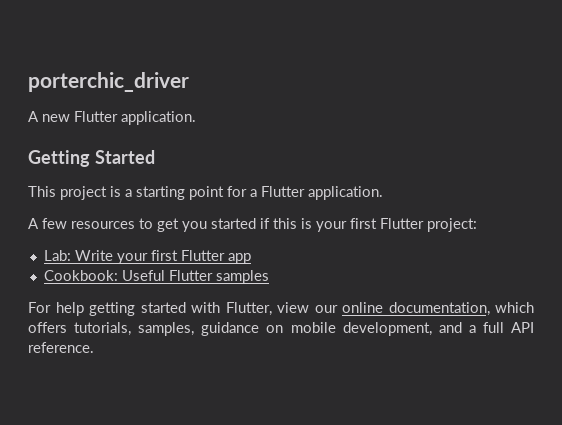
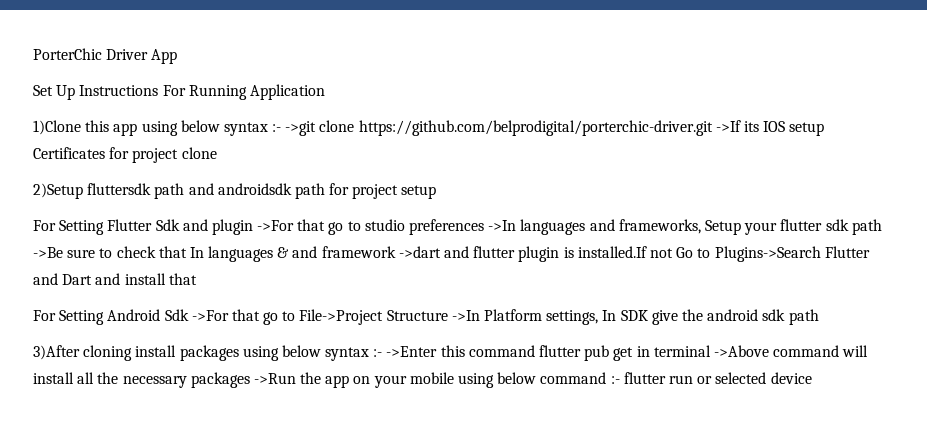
- porterchic_driver
- A new Flutter application.
- Getting Started
- This project is a starting point for a Flutter application.
- A few resources to get you started if this is your first Flutter project:
- Lab: Write your first Flutter app
- Cookbook: Useful Flutter samples
- For help getting started with Flutter, view our online documentation, which offers tutorials, samples, guidance on mobile development, and a full API reference.
+ PorterChic Driver App
+ Set Up Instructions For Running Application
+ 1)Clone this app using below syntax :- ->git clone https://github.com/belprodigital/porterchic-driver.git ->If its IOS setup Certificates for project clone
+ 2)Setup fluttersdk path and androidsdk path for project setup
+ For Setting Flutter Sdk and plugin ->For that go to studio preferences ->In languages and frameworks, Setup your flutter sdk path ->Be sure to check that In languages & and framework ->dart and flutter plugin is installed.If not Go to Plugins->Search Flutter and Dart and install that
+ For Setting Android Sdk ->For that go to File->Project Structure ->In Platform settings, In SDK give the android sdk path
+ 3)After cloning install packages using below syntax :- ->Enter this command flutter pub get in terminal ->Above command will install all the necessary packages ->Run the app on your mobile using below command :- flutter run or selected device

